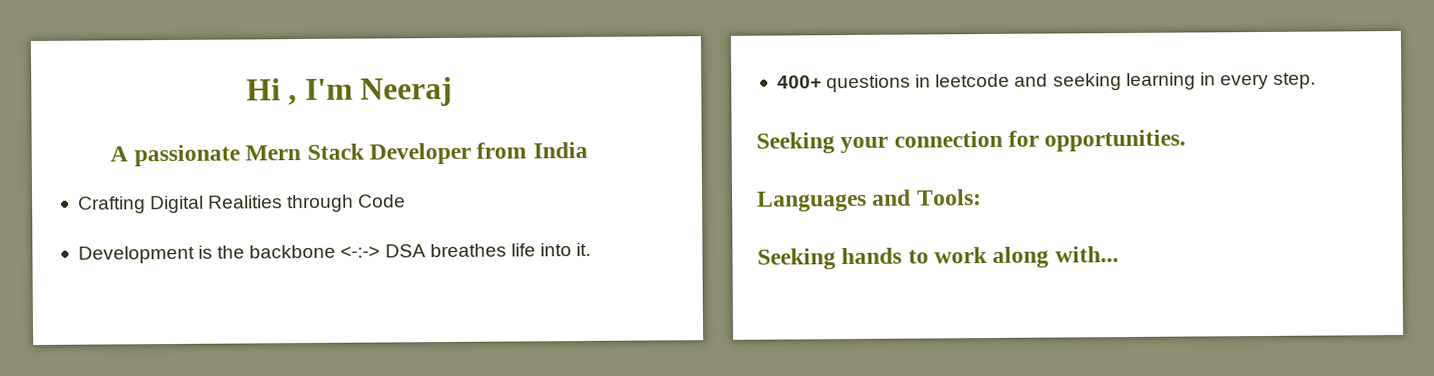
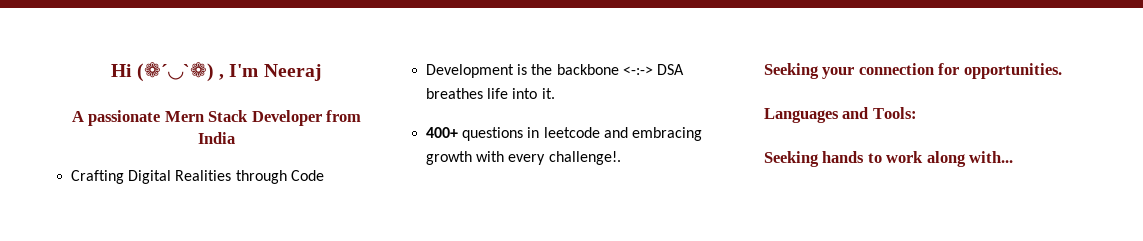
- Hi , I'm Neeraj
+ Hi (❁´◡`❁) , I'm Neeraj
- 400+ questions in leetcode and seeking learning in every step.
+ 400+ questions in leetcode and embracing growth with every challenge!.

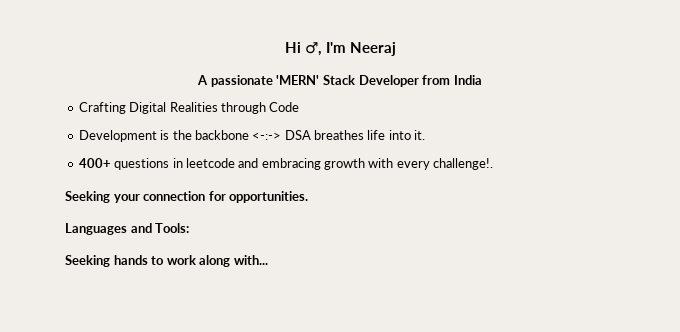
- Hi (❁´◡`❁) , I'm Neeraj
+ Hi ♂, I'm Neeraj
- A passionate Mern Stack Developer from India
+ A passionate 'MERN' Stack Developer from India

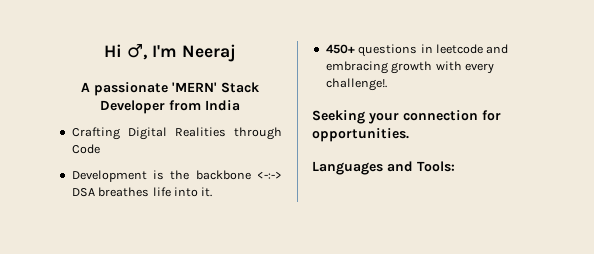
- 400+ questions in leetcode and embracing growth with every challenge!.
+ 450+ questions in leetcode and embracing growth with every challenge!.
- Seeking hands to work along with...

